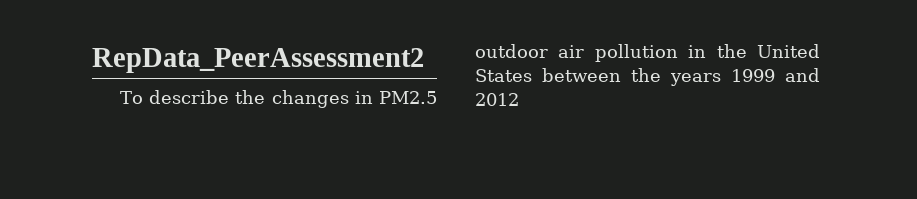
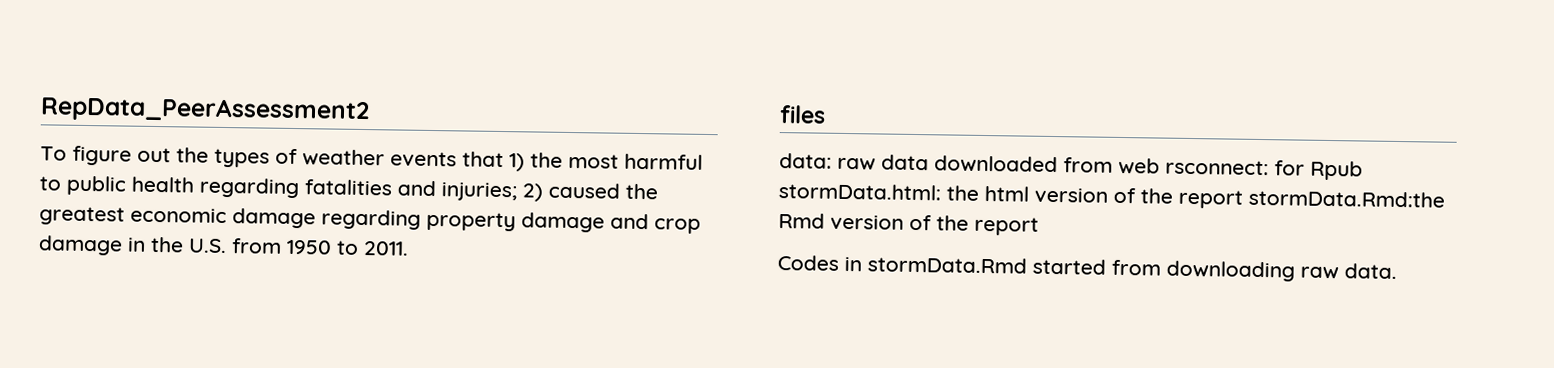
- To describe the changes in PM2.5 outdoor air pollution in the United States between the years 1999 and 2012
+ To figure out the types of weather events that 1) the most harmful to public health regarding fatalities and injuries; 2) caused the greatest economic damage regarding property damage and crop damage in the U.S. from 1950 to 2011.
+ files
+ data: raw data downloaded from web rsconnect: for Rpub stormData.html: the html version of the report stormData.Rmd:the Rmd version of the report
+ Codes in stormData.Rmd started from downloading raw data.

